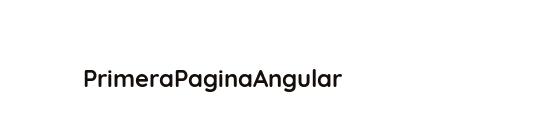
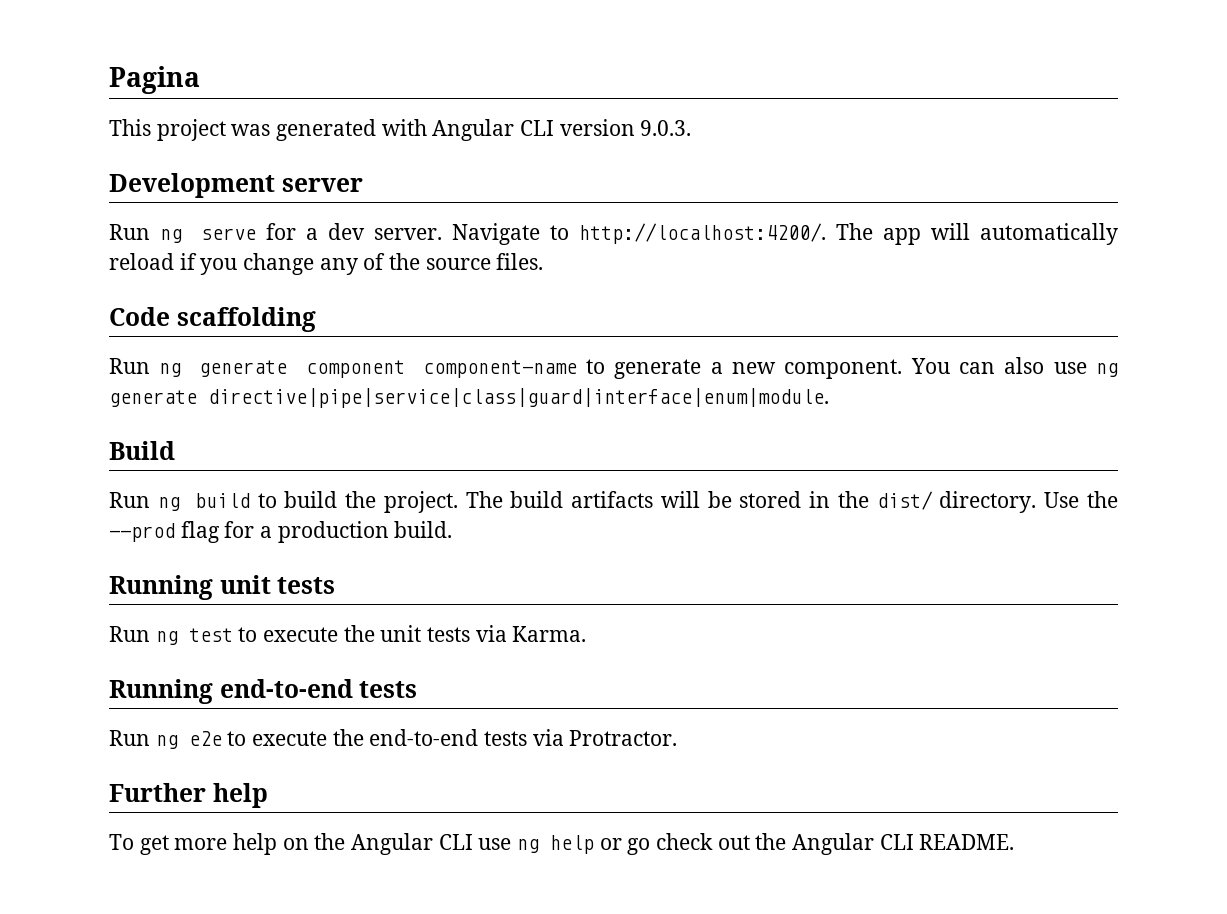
- PrimeraPaginaAngular
+ Pagina
+ This project was generated with Angular CLI version 9.0.3.
+ Development server
+ Run ng serve for a dev server. Navigate to http://localhost:4200/. The app will automatically reload if you change any of the source files.
+ Code scaffolding
+ Run ng generate component component-name to generate a new component. You can also use ng generate directive|pipe|service|class|guard|interface|enum|module.
+ Build
+ Run ng build to build the project. The build artifacts will be stored in the dist/ directory. Use the --prod flag for a production build.
+ Running unit tests
+ Run ng test to execute the unit tests via Karma.
+ Running end-to-end tests
+ Run ng e2e to execute the end-to-end tests via Protractor.
+ Further help
+ To get more help on the Angular CLI use ng help or go check out the Angular CLI README.

